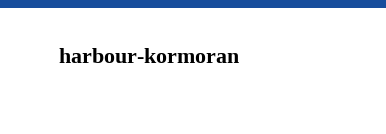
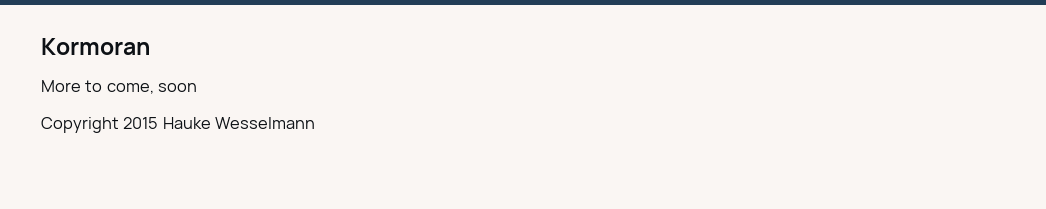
- harbour-kormoran
+ Kormoran
+ More to come, soon
+ Copyright 2015 Hauke Wesselmann

